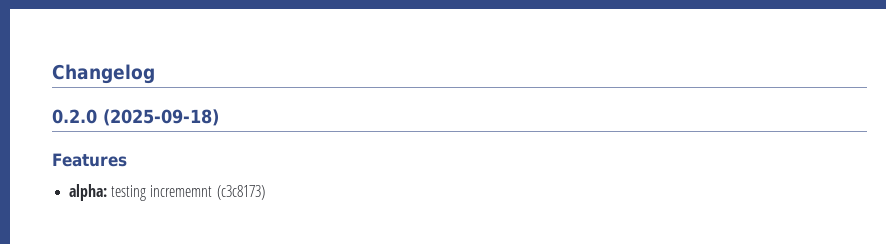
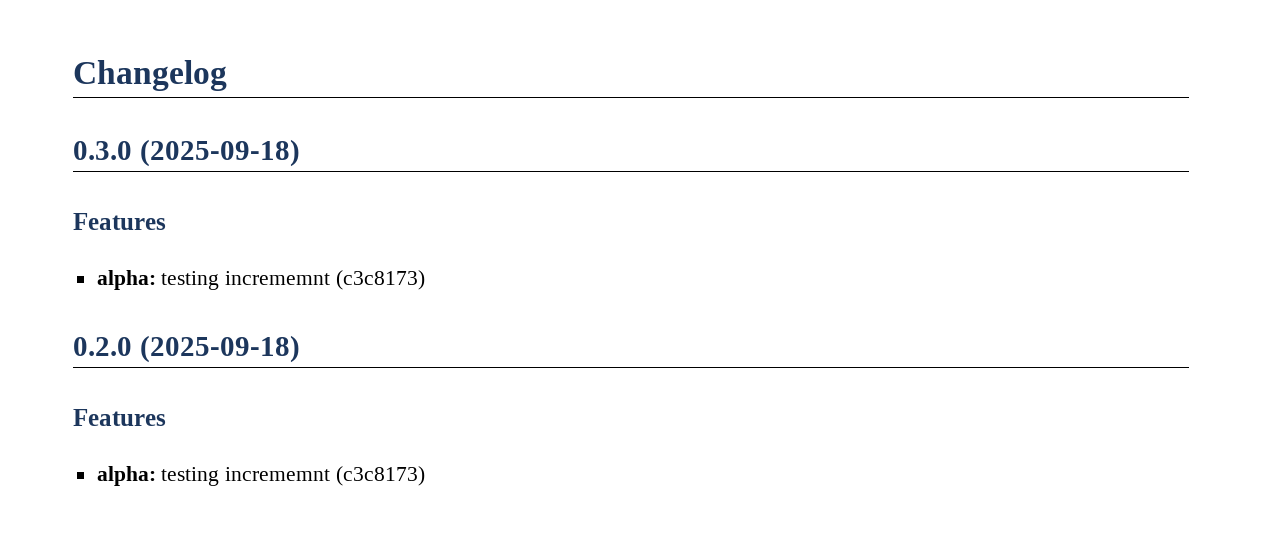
+ 0.3.0 (2025-09-18)
+ Features
+ alpha: testing incrememnt (c3c8173)

